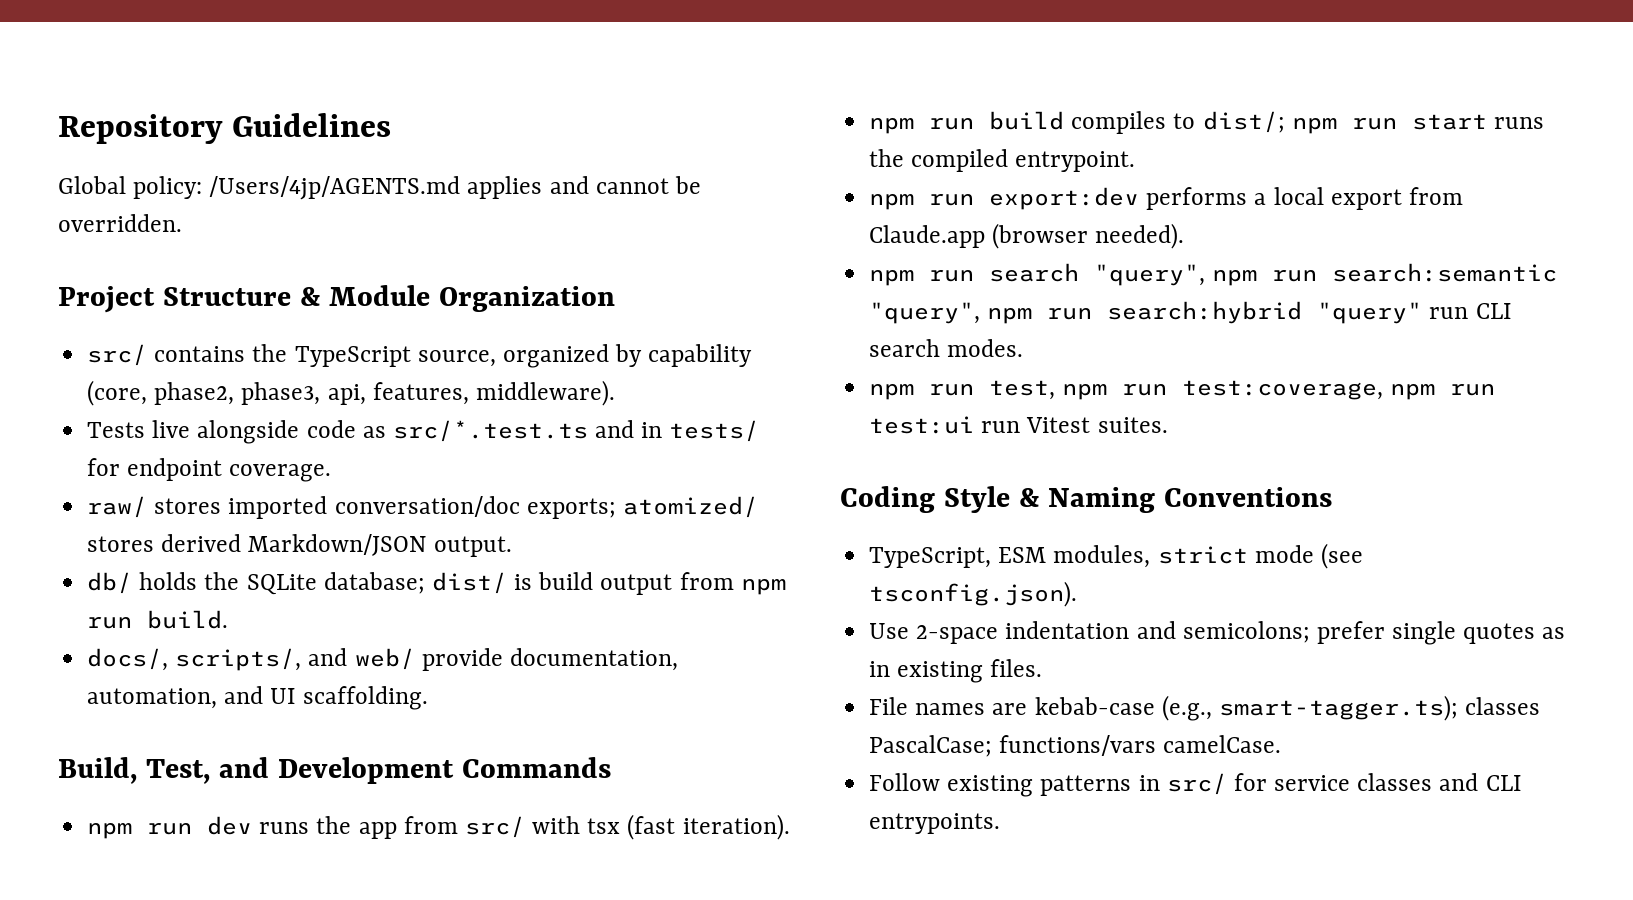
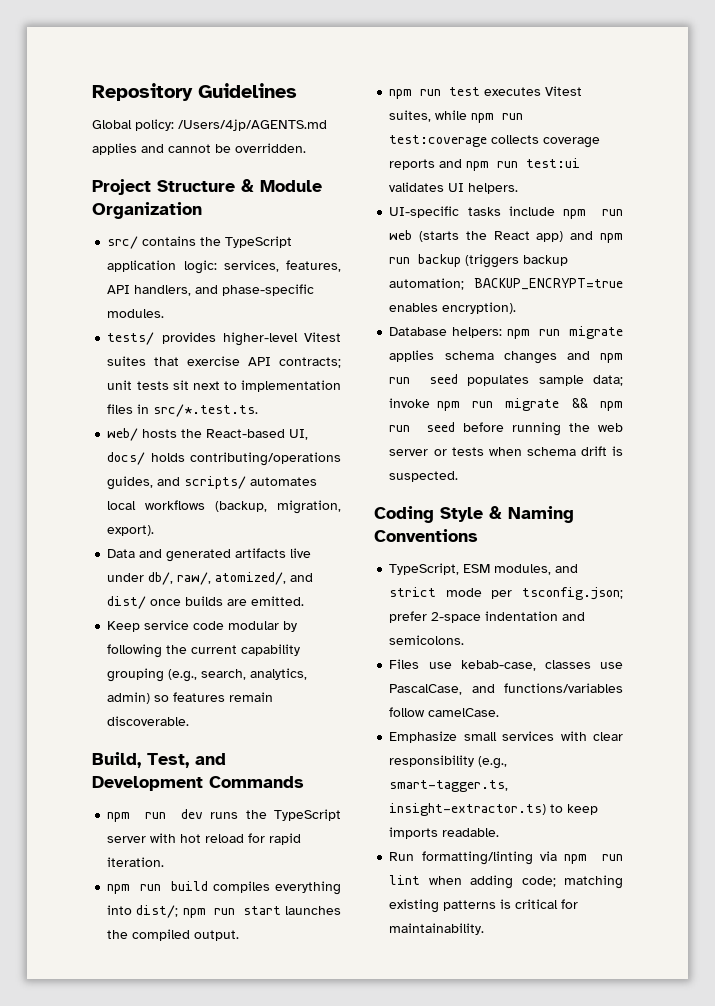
- src/ contains the TypeScript source, organized by capability (core, phase2, phase3, api, features, middleware).
- Tests live alongside code as src/*.test.ts and in tests/ for endpoint coverage.
- raw/ stores imported conversation/doc exports; atomized/ stores derived Markdown/JSON output.
- db/ holds the SQLite database; dist/ is build output from npm run build.
- docs/, scripts/, and web/ provide documentation, automation, and UI scaffolding.
+ src/ contains the TypeScript application logic: services, features, API handlers, and phase-specific modules.
+ tests/ provides higher-level Vitest suites that exercise API contracts; unit tests sit next to implementation files in src/*.test.ts.
+ web/ hosts the React-based UI, docs/ holds contributing/operations guides, and scripts/ automates local workflows (backup, migration, export).
+ Data and generated artifacts live under db/, raw/, atomized/, and dist/ once builds are emitted.
+ Keep service code modular by following the current capability grouping (e.g., search, analytics, admin) so features remain discoverable.
- npm run dev runs the app from src/ with tsx (fast iteration).
+ npm run dev runs the TypeScript server with hot reload for rapid iteration.
- npm run build compiles to dist/; npm run start runs the compiled entrypoint.
- npm run export:dev performs a local export from Claude.app (browser needed).
- npm run search "query", npm run search:semantic "query", npm run search:hybrid "query" run CLI search modes.
- npm run test, npm run test:coverage, npm run test:ui run Vitest suites.
+ npm run build compiles everything into dist/; npm run start launches the compiled output.
+ npm run test executes Vitest suites, while npm run test:coverage collects coverage reports and npm run test:ui validates UI helpers.
+ UI-specific tasks include npm run web (starts the React app) and npm run backup (triggers backup automation; BACKUP_ENCRYPT=true enables encryption).
+ Database helpers: npm run migrate applies schema changes and npm run seed populates sample data; invoke npm run migrate && npm run seed before running the web server or tests when schema drift is suspected.
- TypeScript, ESM modules, strict mode (see tsconfig.json).
- Use 2-space indentation and semicolons; prefer single quotes as in existing files.
- File names are kebab-case (e.g., smart-tagger.ts); classes PascalCase; functions/vars camelCase.
- Follow existing patterns in src/ for service classes and CLI entrypoints.
+ TypeScript, ESM modules, and strict mode per tsconfig.json; prefer 2-space indentation and semicolons.
+ Files use kebab-case, classes use PascalCase, and functions/variables follow camelCase.
+ Emphasize small services with clear responsibility (e.g., smart-tagger.ts, insight-extractor.ts) to keep imports readable.
+ Run formatting/linting via npm run lint when adding code; matching existing patterns is critical for maintainability.

